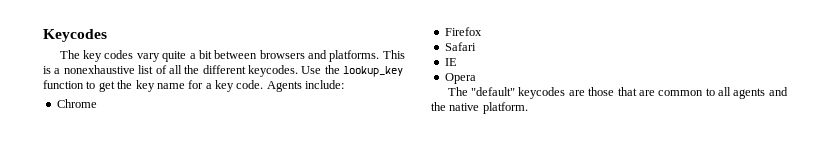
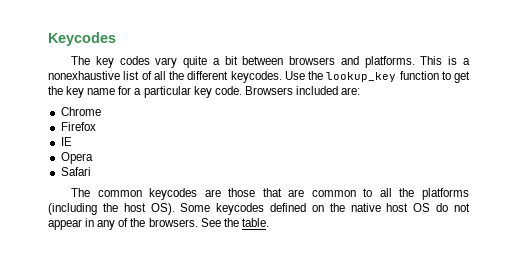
- Use the lookup_key function to get the key name for a key code.
+ Use the lookup_key function to get the key name for a particular key code.
- Agents include:
+ Browsers included are:
- Safari
- The "default" keycodes are those that are common to all agents and the native platform.
+ Safari
+ The common keycodes are those that are common to all the platforms (including the host OS). Some keycodes defined on the native host OS do not appear in any of the browsers. See the table.

